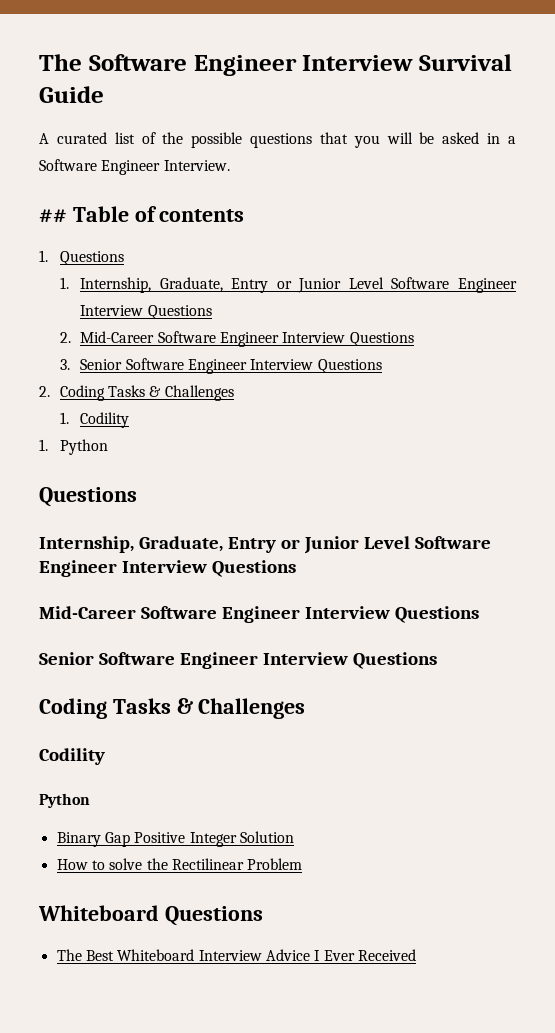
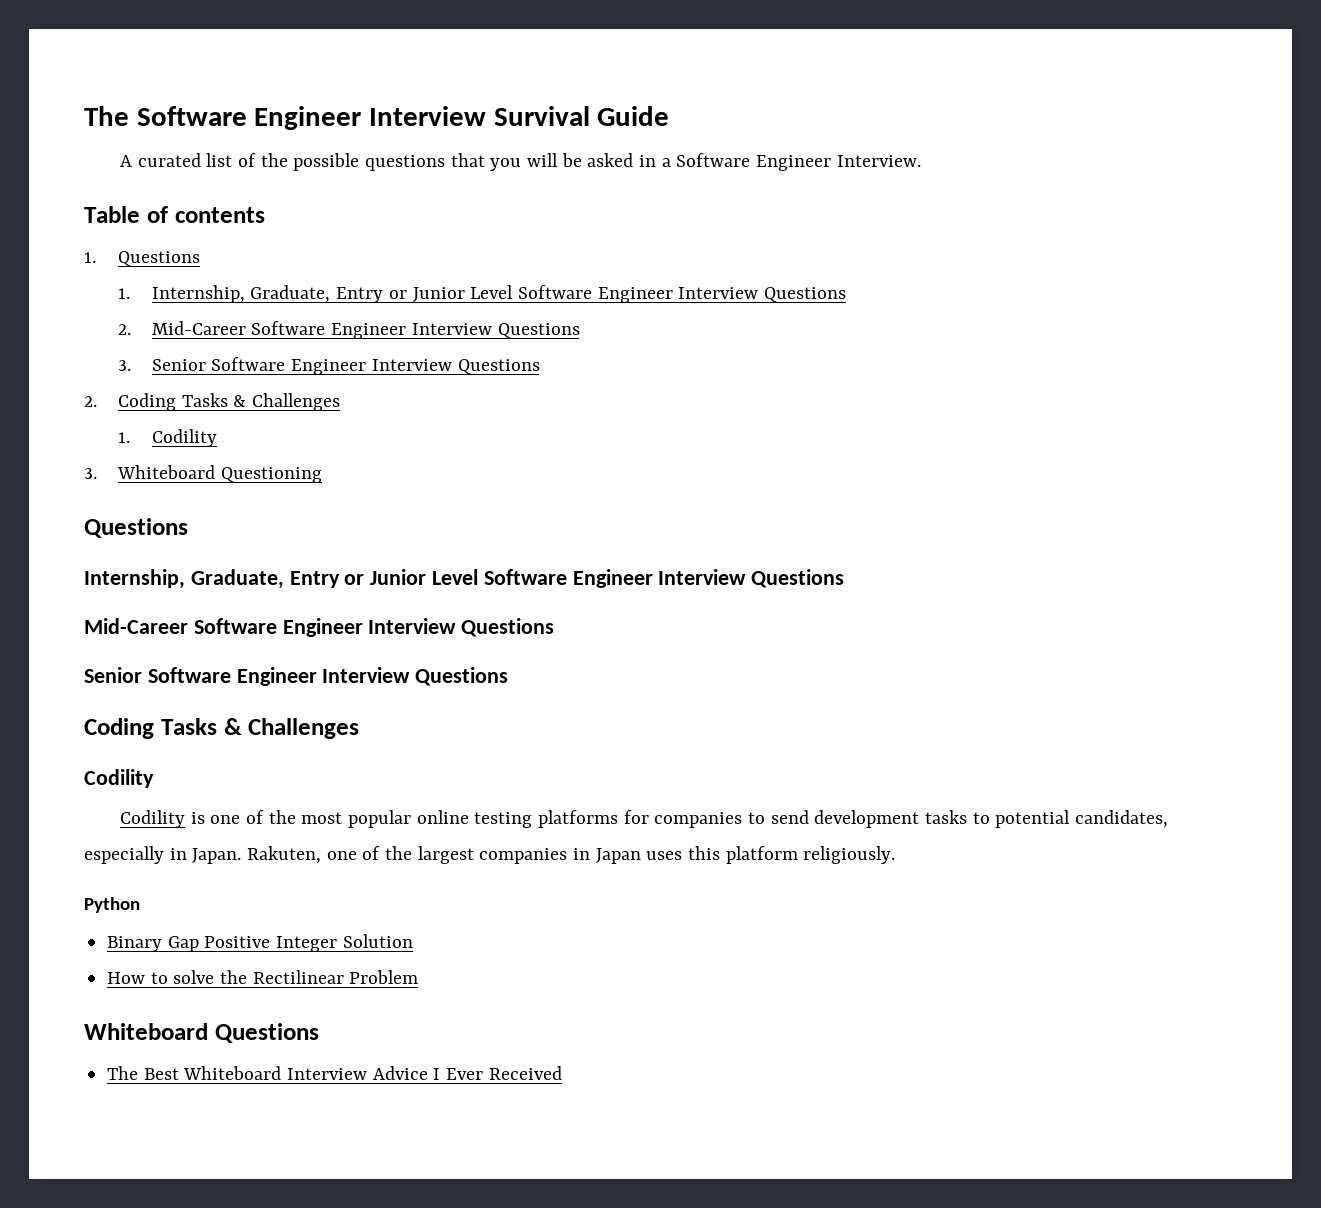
- ## Table of contents
+ Table of contents
- 1. Python
+ 3. Whiteboard Questioning
+ Codility is one of the most popular online testing platforms for companies to send development tasks to potential candidates, especially in Japan. Rakuten, one of the largest companies in Japan uses this platform religiously.

